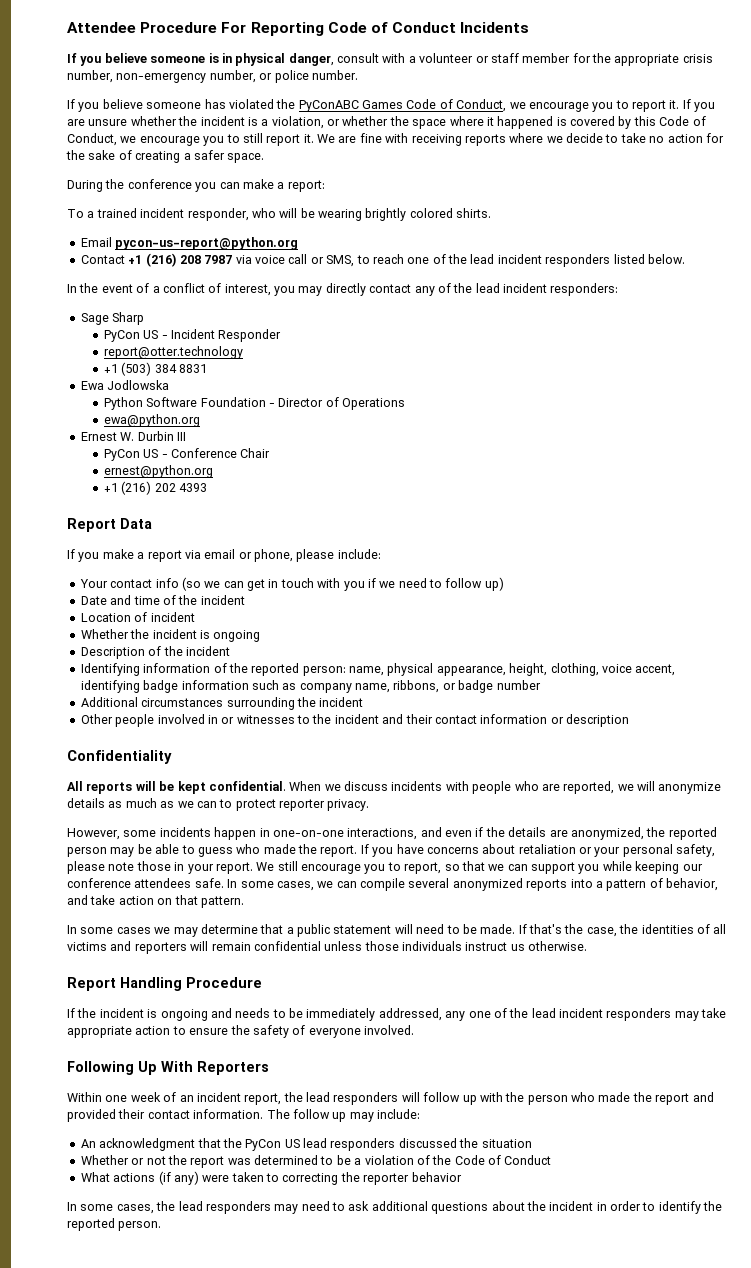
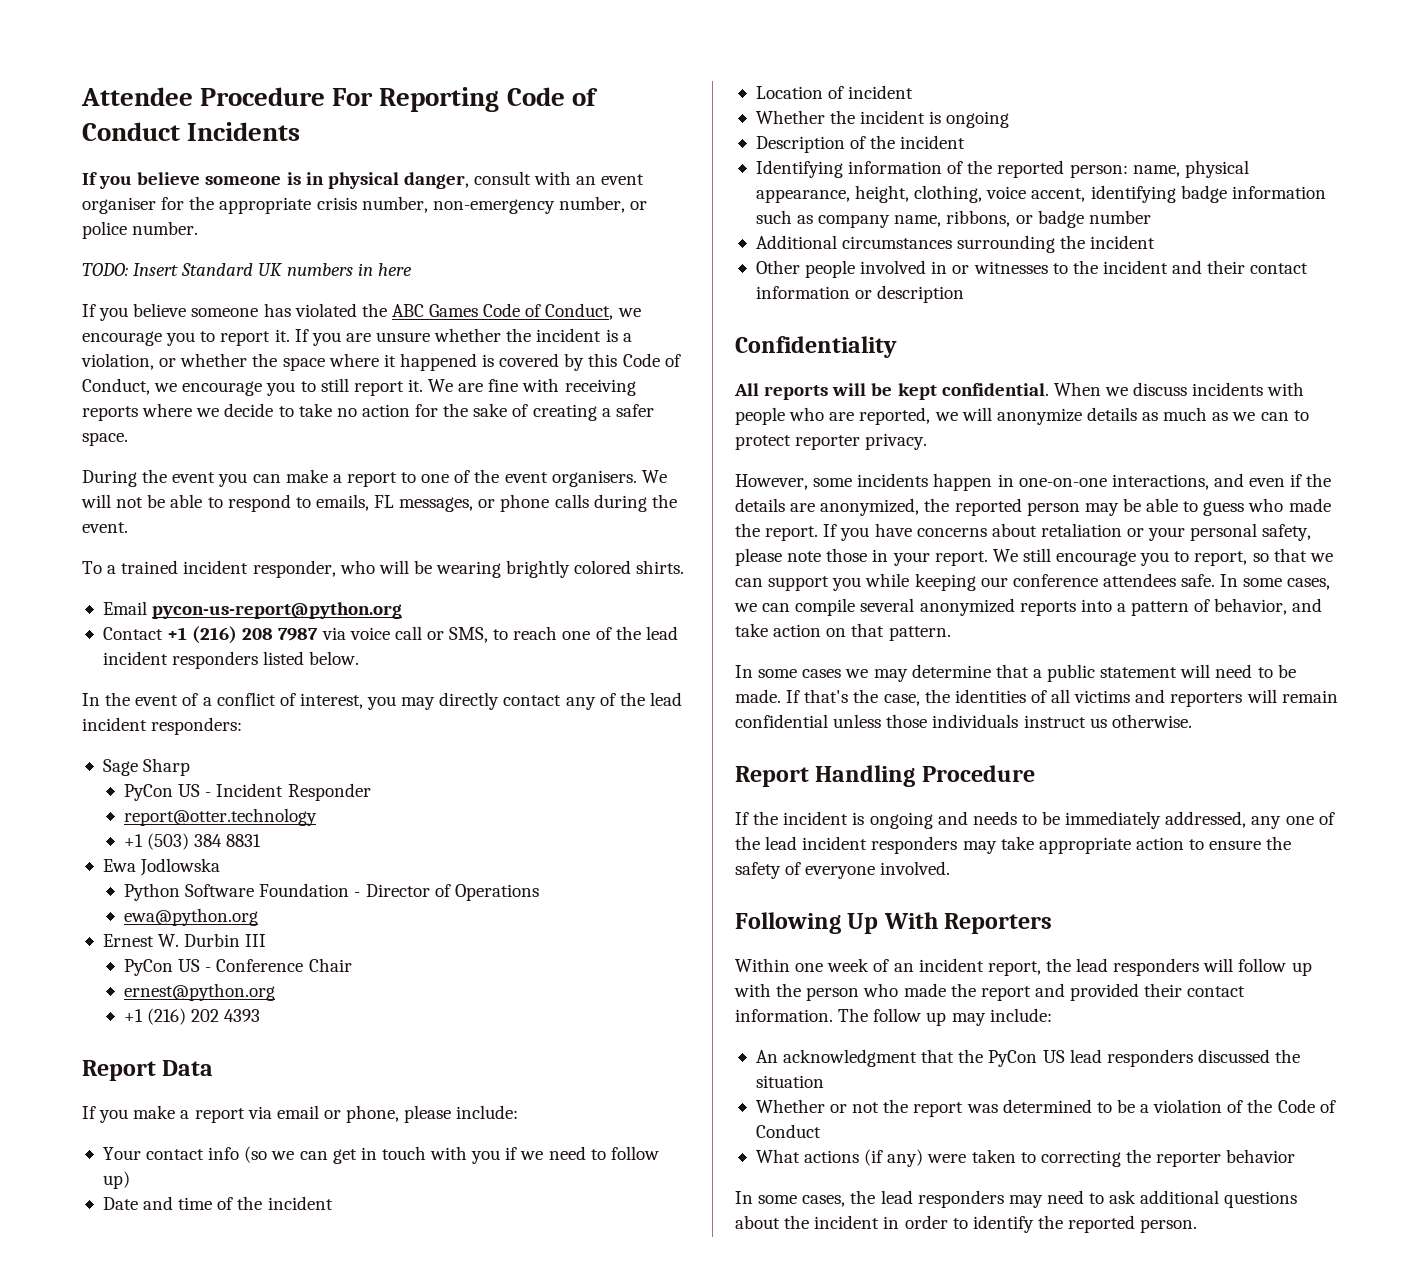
- If you believe someone is in physical danger, consult with a volunteer or staff member for the appropriate crisis number, non-emergency number, or police number.
+ If you believe someone is in physical danger, consult with an event organiser for the appropriate crisis number, non-emergency number, or police number.
+ TODO: Insert Standard UK numbers in here
- If you believe someone has violated the PyConABC Games Code of Conduct, we encourage you to report it.
+ If you believe someone has violated the ABC Games Code of Conduct, we encourage you to report it.
- During the conference you can make a report:
+ During the event you can make a report to one of the event organisers. We will not be able to respond to emails, FL messages, or phone calls during the event.

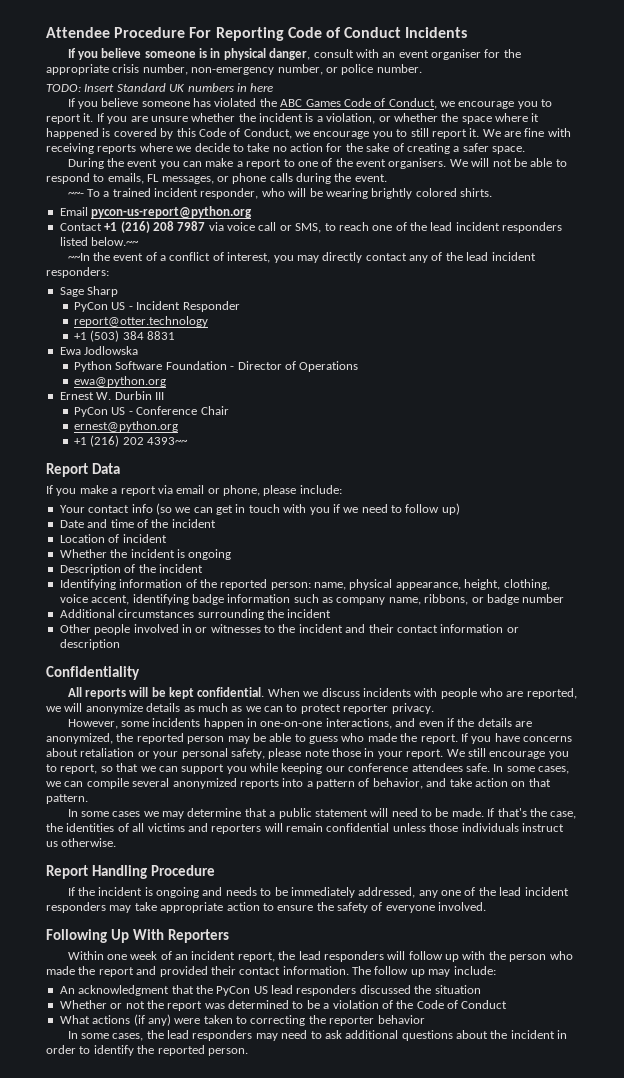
- To a trained incident responder, who will be wearing brightly colored shirts.
+ ~~- To a trained incident responder, who will be wearing brightly colored shirts.
- Contact +1 (216) 208 7987 via voice call or SMS, to reach one of the lead incident responders listed below.
- In the event of a conflict of interest, you may directly contact any of the lead incident responders:
+ Contact +1 (216) 208 7987 via voice call or SMS, to reach one of the lead incident responders listed below.~~
+ ~~In the event of a conflict of interest, you may directly contact any of the lead incident responders:
- +1 (216) 202 4393
+ +1 (216) 202 4393~~

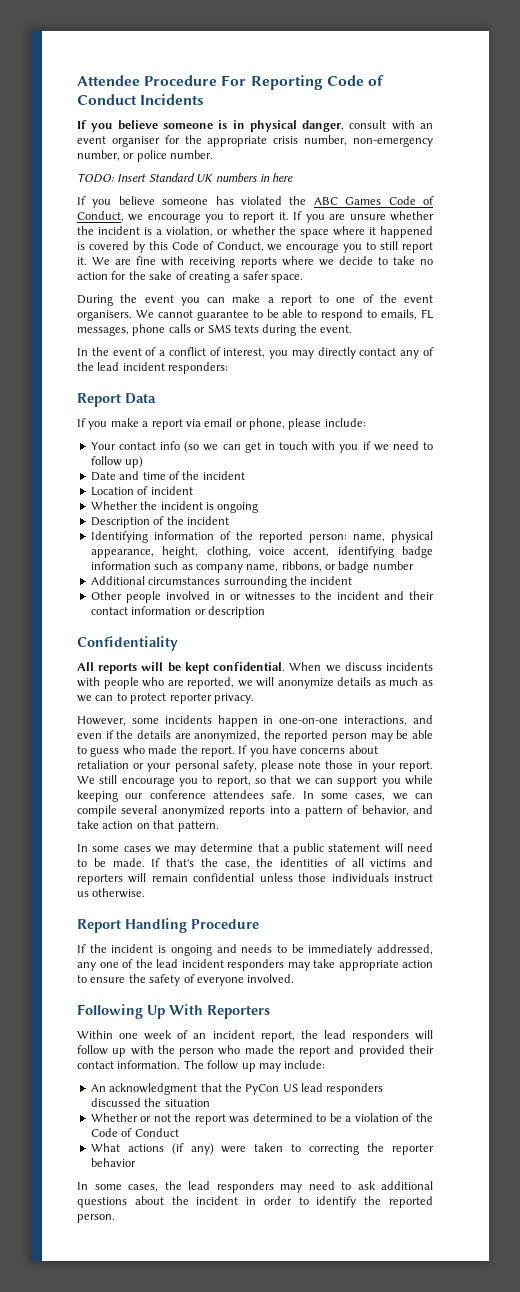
- We will not be able to respond to emails, FL messages, or phone calls during the event.
+ We cannot guarantee to be able to respond to emails, FL messages, phone calls or SMS texts during the event.
- ~~- To a trained incident responder, who will be wearing brightly colored shirts.
- Email pycon-us-report@python.org
- Contact +1 (216) 208 7987 via voice call or SMS, to reach one of the lead incident responders listed below.~~
- ~~In the event of a conflict of interest, you may directly contact any of the lead incident responders:
+ In the event of a conflict of interest, you may directly contact any of the lead incident responders:
- Sage Sharp
- PyCon US - Incident Responder
- report@otter.technology
- +1 (503) 384 8831
- Ewa Jodlowska
- Python Software Foundation - Director of Operations
- ewa@python.org
- Ernest W. Durbin III
- PyCon US - Conference Chair
- ernest@python.org
- +1 (216) 202 4393~~

